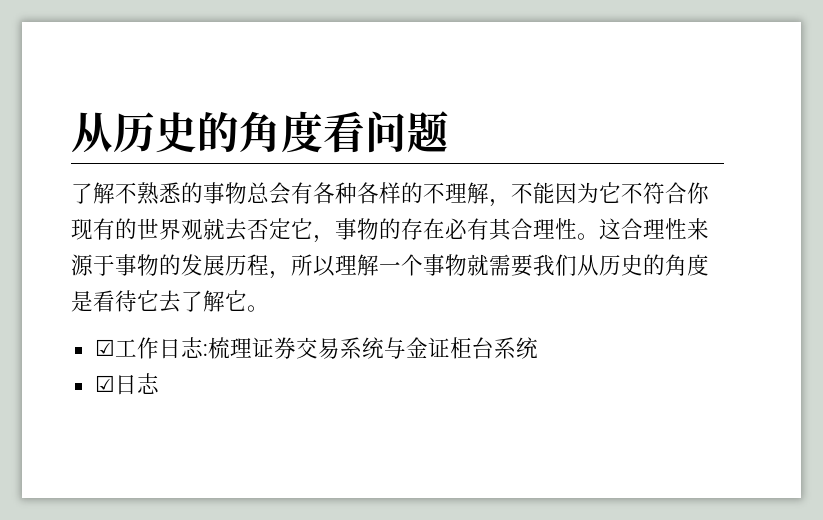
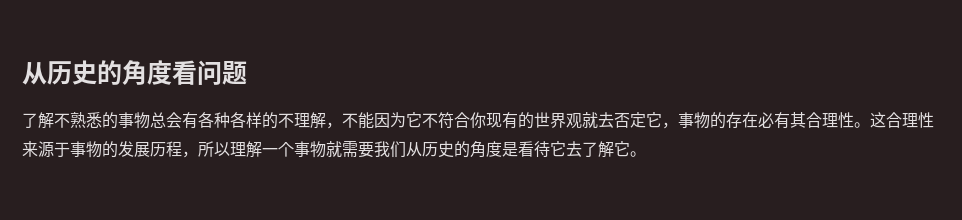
- ☑工作日志:梳理证券交易系统与金证柜台系统
- ☑日志

